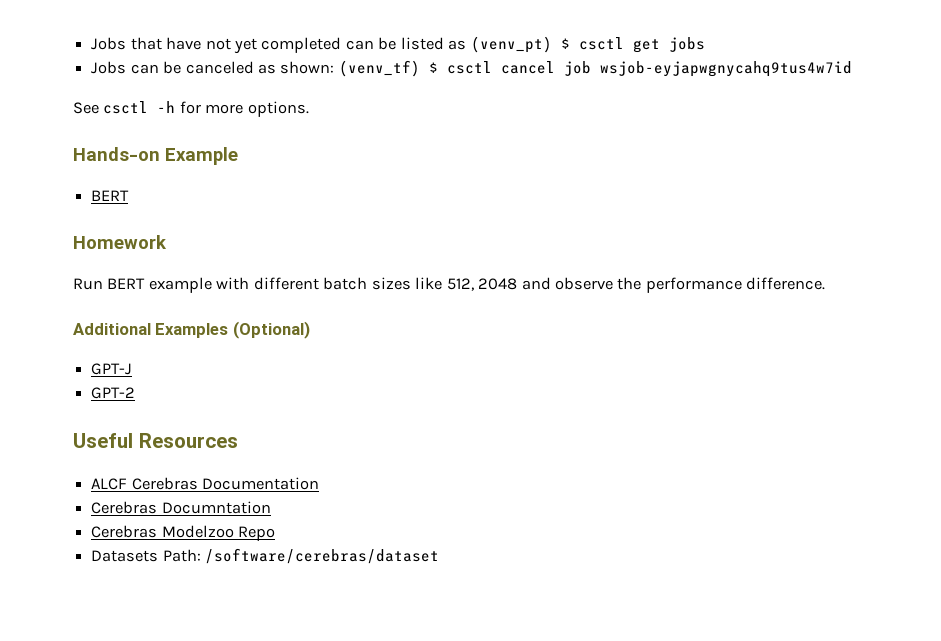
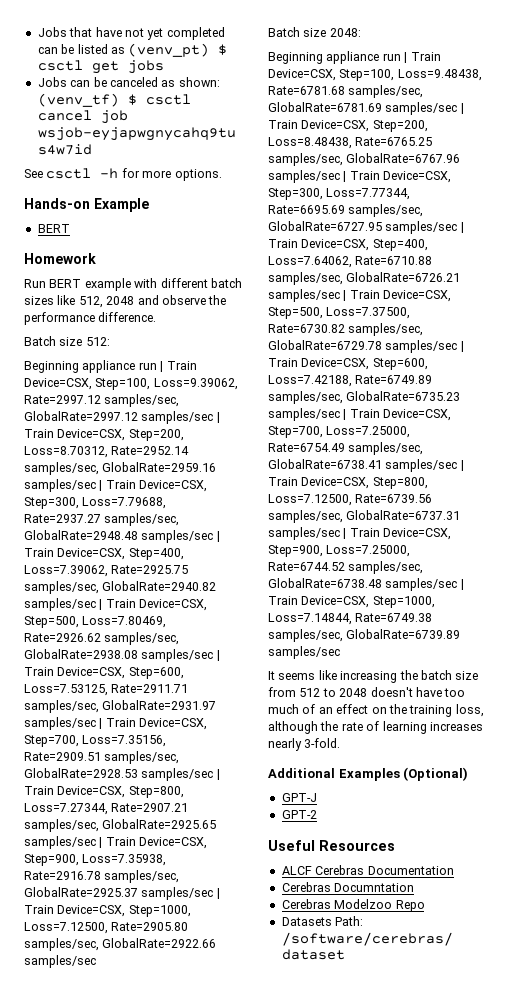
+ Batch size 512:
+ Beginning appliance run | Train Device=CSX, Step=100, Loss=9.39062, Rate=2997.12 samples/sec, GlobalRate=2997.12 samples/sec | Train Device=CSX, Step=200, Loss=8.70312, Rate=2952.14 samples/sec, GlobalRate=2959.16 samples/sec | Train Device=CSX, Step=300, Loss=7.79688, Rate=2937.27 samples/sec, GlobalRate=2948.48 samples/sec | Train Device=CSX, Step=400, Loss=7.39062, Rate=2925.75 samples/sec, GlobalRate=2940.82 samples/sec | Train Device=CSX, Step=500, Loss=7.80469, Rate=2926.62 samples/sec, GlobalRate=2938.08 samples/sec | Train Device=CSX, Step=600, Loss=7.53125, Rate=2911.71 samples/sec, GlobalRate=2931.97 samples/sec | Train Device=CSX, Step=700, Loss=7.35156, Rate=2909.51 samples/sec, GlobalRate=2928.53 samples/sec | Train Device=CSX, Step=800, Loss=7.27344, Rate=2907.21 samples/sec, GlobalRate=2925.65 samples/sec | Train Device=CSX, Step=900, Loss=7.35938, Rate=2916.78 samples/sec, GlobalRate=2925.37 samples/sec | Train Device=CSX, Step=1000, Loss=7.12500, Rate=2905.80 samples/sec, GlobalRate=2922.66 samples/sec
+ Batch size 2048:
+ Beginning appliance run | Train Device=CSX, Step=100, Loss=9.48438, Rate=6781.68 samples/sec, GlobalRate=6781.69 samples/sec | Train Device=CSX, Step=200, Loss=8.48438, Rate=6765.25 samples/sec, GlobalRate=6767.96 samples/sec | Train Device=CSX, Step=300, Loss=7.77344, Rate=6695.69 samples/sec, GlobalRate=6727.95 samples/sec | Train Device=CSX, Step=400, Loss=7.64062, Rate=6710.88 samples/sec, GlobalRate=6726.21 samples/sec | Train Device=CSX, Step=500, Loss=7.37500, Rate=6730.82 samples/sec, GlobalRate=6729.78 samples/sec | Train Device=CSX, Step=600, Loss=7.42188, Rate=6749.89 samples/sec, GlobalRate=6735.23 samples/sec | Train Device=CSX, Step=700, Loss=7.25000, Rate=6754.49 samples/sec, GlobalRate=6738.41 samples/sec | Train Device=CSX, Step=800, Loss=7.12500, Rate=6739.56 samples/sec, GlobalRate=6737.31 samples/sec | Train Device=CSX, Step=900, Loss=7.25000, Rate=6744.52 samples/sec, GlobalRate=6738.48 samples/sec | Train Device=CSX, Step=1000, Loss=7.14844, Rate=6749.38 samples/sec, GlobalRate=6739.89 samples/sec
+ It seems like increasing the batch size from 512 to 2048 doesn't have too much of an effect on the training loss, although the rate of learning increases nearly 3-fold.

